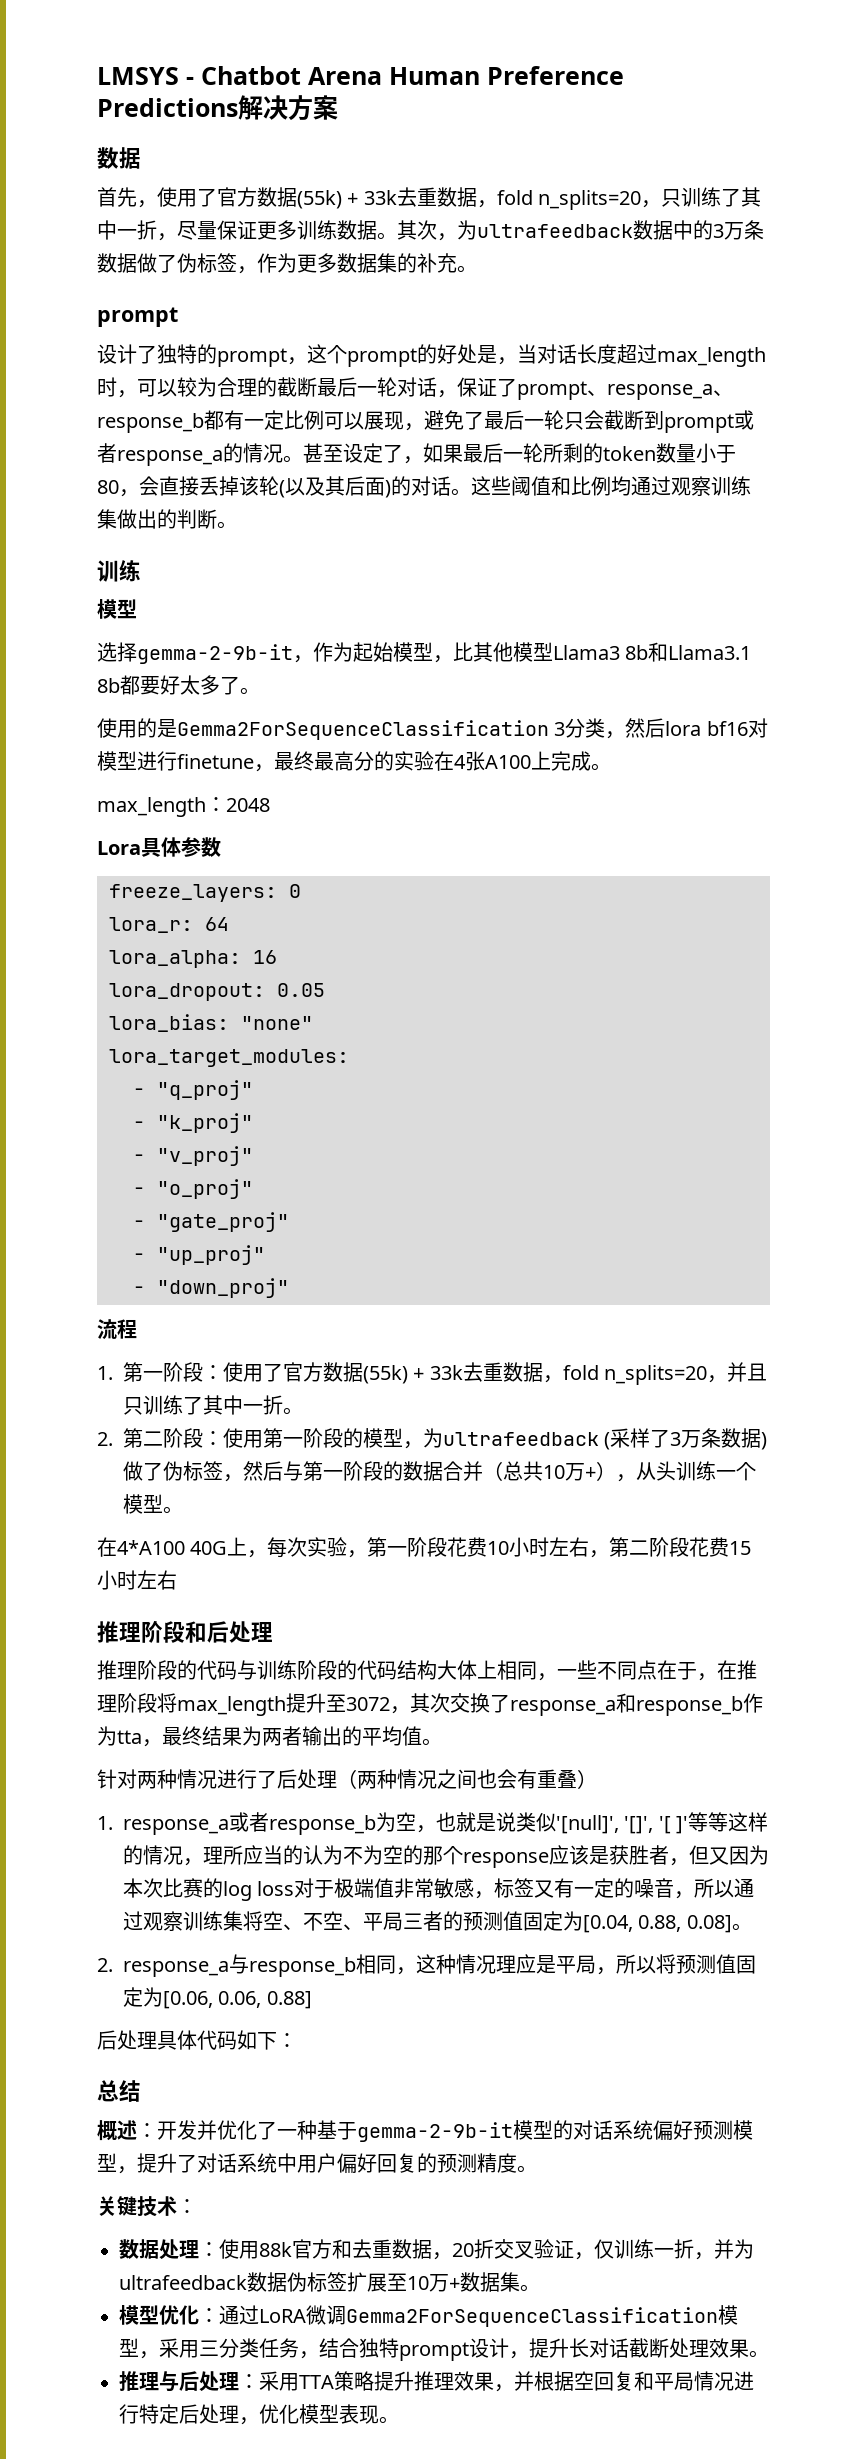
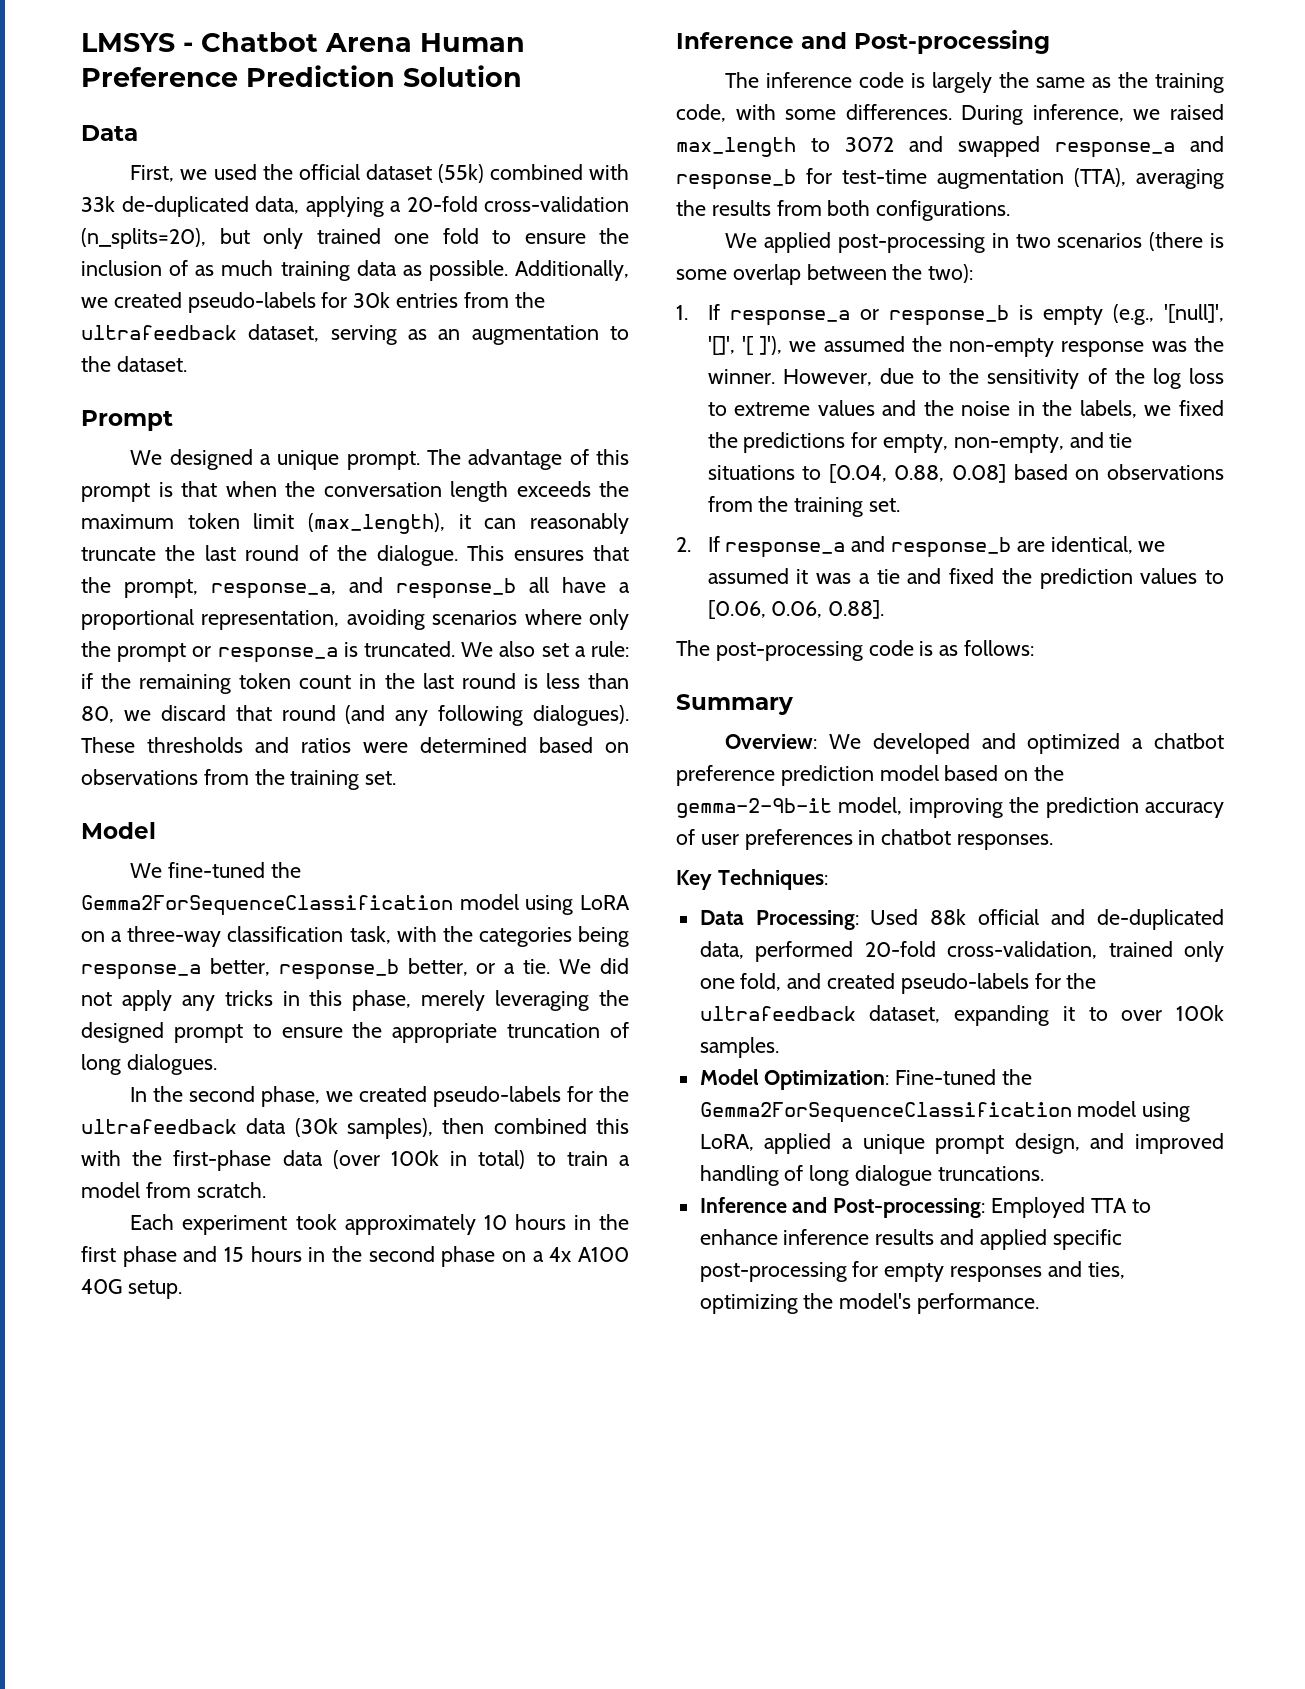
- LMSYS - Chatbot Arena Human Preference Predictions解决方案
- 数据
- 首先，使用了官方数据(55k) + 33k去重数据，fold n_splits=20，只训练了其中一折，尽量保证更多训练数据。其次，为ultrafeedback数据中的3万条数据做了伪标签，作为更多数据集的补充。
- prompt
- 设计了独特的prompt，这个prompt的好处是，当对话长度超过max_length时，可以较为合理的截断最后一轮对话，保证了prompt、response_a、response_b都有一定比例可以展现，避免了最后一轮只会截断到prompt或者response_a的情况。甚至设定了，如果最后一轮所剩的token数量小于80，会直接丢掉该轮(以及其后面)的对话。这些阈值和比例均通过观察训练集做出的判断。
- 训练
- 模型
- 选择gemma-2-9b-it，作为起始模型，比其他模型Llama3 8b和Llama3.1 8b都要好太多了。
- 使用的是Gemma2ForSequenceClassification 3分类，然后lora bf16对模型进行finetune，最终最高分的实验在4张A100上完成。
- max_length：2048
- Lora具体参数
- freeze_layers: 0
- lora_r: 64
- lora_alpha: 16
- lora_dropout: 0.05
- lora_bias: "none"
- lora_target_modules:
- - "q_proj"
- - "k_proj"
- - "v_proj"
- - "o_proj"
- - "gate_proj"
- - "up_proj"
- - "down_proj"
- 流程
- 1.第一阶段：使用了官方数据(55k) + 33k去重数据，fold n_splits=20，并且只训练了其中一折。
- 2.第二阶段：使用第一阶段的模型，为ultrafeedback (采样了3万条数据)做了伪标签，然后与第一阶段的数据合并（总共10万+），从头训练一个模型。
- 在4*A100 40G上，每次实验，第一阶段花费10小时左右，第二阶段花费15小时左右
- 推理阶段和后处理
- 推理阶段的代码与训练阶段的代码结构大体上相同，一些不同点在于，在推理阶段将max_length提升至3072，其次交换了response_a和response_b作为tta，最终结果为两者输出的平均值。
- 针对两种情况进行了后处理（两种情况之间也会有重叠）
- 1. response_a或者response_b为空，也就是说类似'[null]', '[]', '[ ]'等等这样的情况，理所应当的认为不为空的那个response应该是获胜者，但又因为本次比赛的log loss对于极端值非常敏感，标签又有一定的噪音，所以通过观察训练集将空、不空、平局三者的预测值固定为[0.04, 0.88, 0.08]。
- 2. response_a与response_b相同，这种情况理应是平局，所以将预测值固定为[0.06, 0.06, 0.88]
- 后处理具体代码如下：
- 总结
- 概述：开发并优化了一种基于gemma-2-9b-it模型的对话系统偏好预测模型，提升了对话系统中用户偏好回复的预测精度。
- 关键技术：
- 数据处理：使用88k官方和去重数据，20折交叉验证，仅训练一折，并为ultrafeedback数据伪标签扩展至10万+数据集。
- 模型优化：通过LoRA微调Gemma2ForSequenceClassification模型，采用三分类任务，结合独特prompt设计，提升长对话截断处理效果。
- 推理与后处理：采用TTA策略提升推理效果，并根据空回复和平局情况进行特定后处理，优化模型表现。
+ LMSYS - Chatbot Arena Human Preference Prediction Solution
+ Data
+ First, we used the official dataset (55k) combined with 33k de-duplicated data, applying a 20-fold cross-validation (n_splits=20), but only trained one fold to ensure the inclusion of as much training data as possible. Additionally, we created pseudo-labels for 30k entries from the ultrafeedback dataset, serving as an augmentation to the dataset.
+ Prompt
+ We designed a unique prompt. The advantage of this prompt is that when the conversation length exceeds the maximum token limit (max_length), it can reasonably truncate the last round of the dialogue. This ensures that the prompt, response_a, and response_b all have a proportional representation, avoiding scenarios where only the prompt or response_a is truncated. We also set a rule: if the remaining token count in the last round is less than 80, we discard that round (and any following dialogues). These thresholds and ratios were determined based on observations from the training set.
+ Model
+ We fine-tuned the Gemma2ForSequenceClassification model using LoRA on a three-way classification task, with the categories being response_a better, response_b better, or a tie. We did not apply any tricks in this phase, merely leveraging the designed prompt to ensure the appropriate truncation of long dialogues.
+ In the second phase, we created pseudo-labels for the ultrafeedback data (30k samples), then combined this with the first-phase data (over 100k in total) to train a model from scratch.
+ Each experiment took approximately 10 hours in the first phase and 15 hours in the second phase on a 4x A100 40G setup.
+ Inference and Post-processing
+ The inference code is largely the same as the training code, with some differences. During inference, we raised max_length to 3072 and swapped response_a and response_b for test-time augmentation (TTA), averaging the results from both configurations.
+ We applied post-processing in two scenarios (there is some overlap between the two):
+ 1. If response_a or response_b is empty (e.g., '[null]', '[]', '[ ]'), we assumed the non-empty response was the winner. However, due to the sensitivity of the log loss to extreme values and the noise in the labels, we fixed the predictions for empty, non-empty, and tie situations to [0.04, 0.88, 0.08] based on observations from the training set.
+ 2. If response_a and response_b are identical, we assumed it was a tie and fixed the prediction values to [0.06, 0.06, 0.88].
+ The post-processing code is as follows:
+ Summary
+ Overview: We developed and optimized a chatbot preference prediction model based on the gemma-2-9b-it model, improving the prediction accuracy of user preferences in chatbot responses.
+ Key Techniques:
+ Data Processing: Used 88k official and de-duplicated data, performed 20-fold cross-validation, trained only one fold, and created pseudo-labels for the ultrafeedback dataset, expanding it to over 100k samples.
+ Model Optimization: Fine-tuned the Gemma2ForSequenceClassification model using LoRA, applied a unique prompt design, and improved handling of long dialogue truncations.
+ Inference and Post-processing: Employed TTA to enhance inference results and applied specific post-processing for empty responses and ties, optimizing the model's performance.

